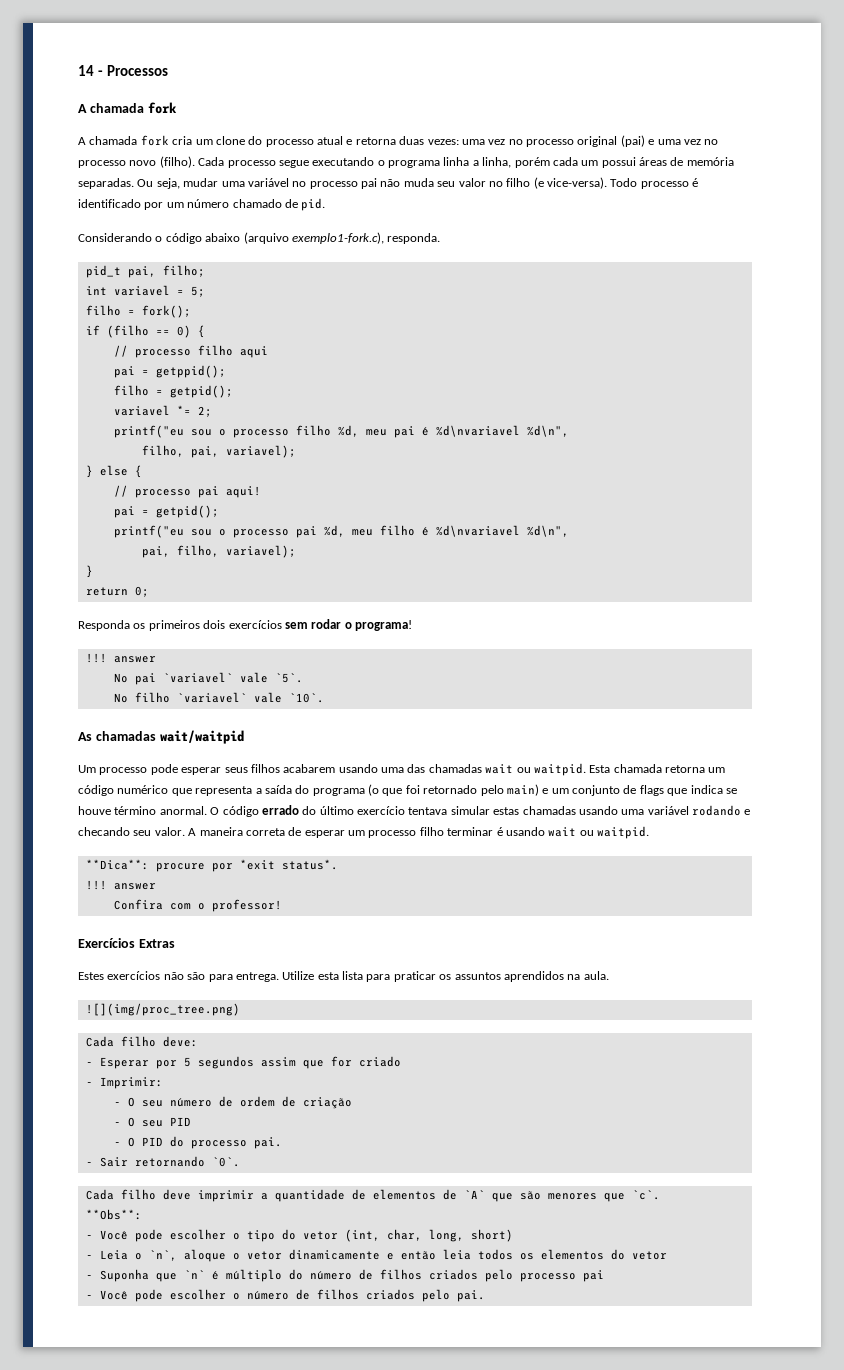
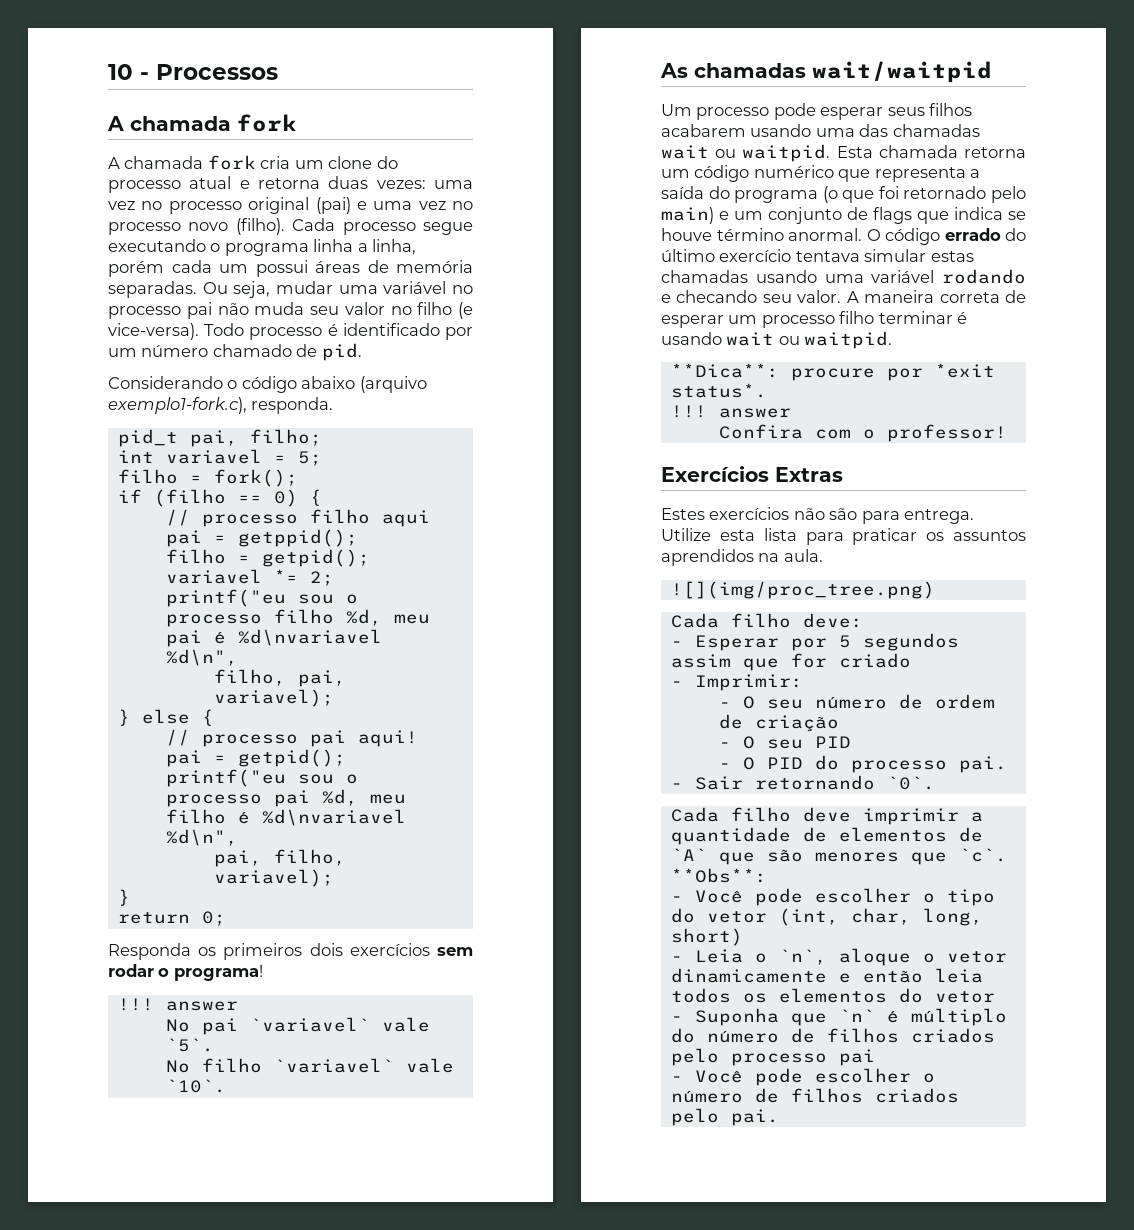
- 14 - Processos
+ 10 - Processos

